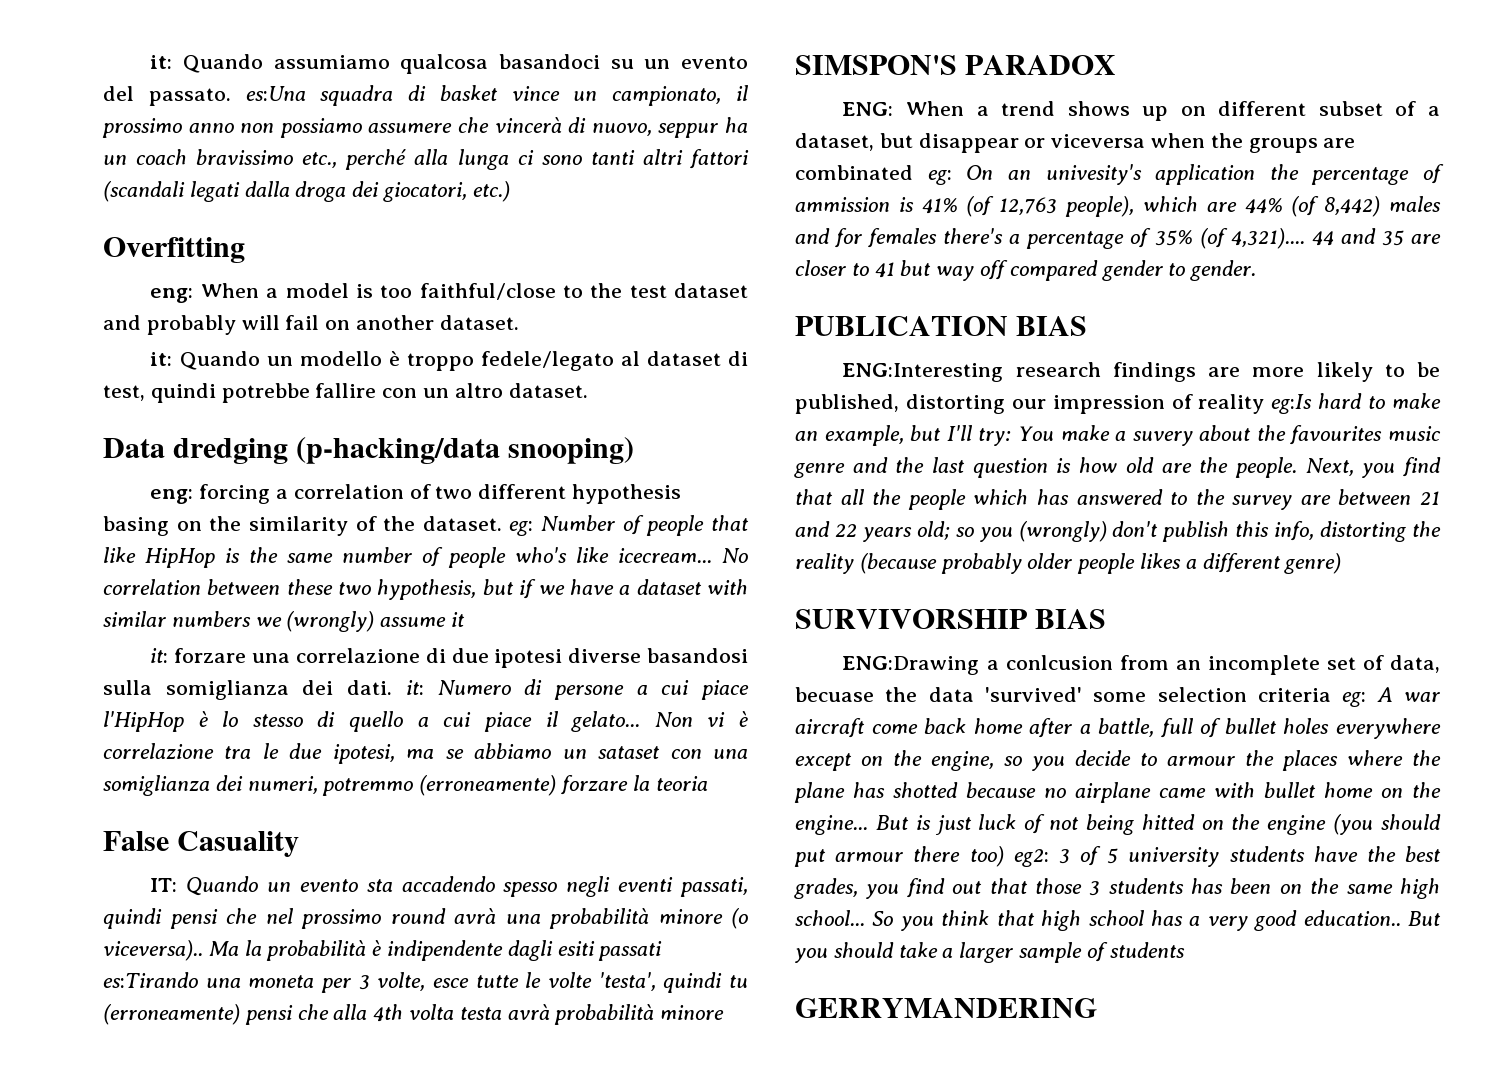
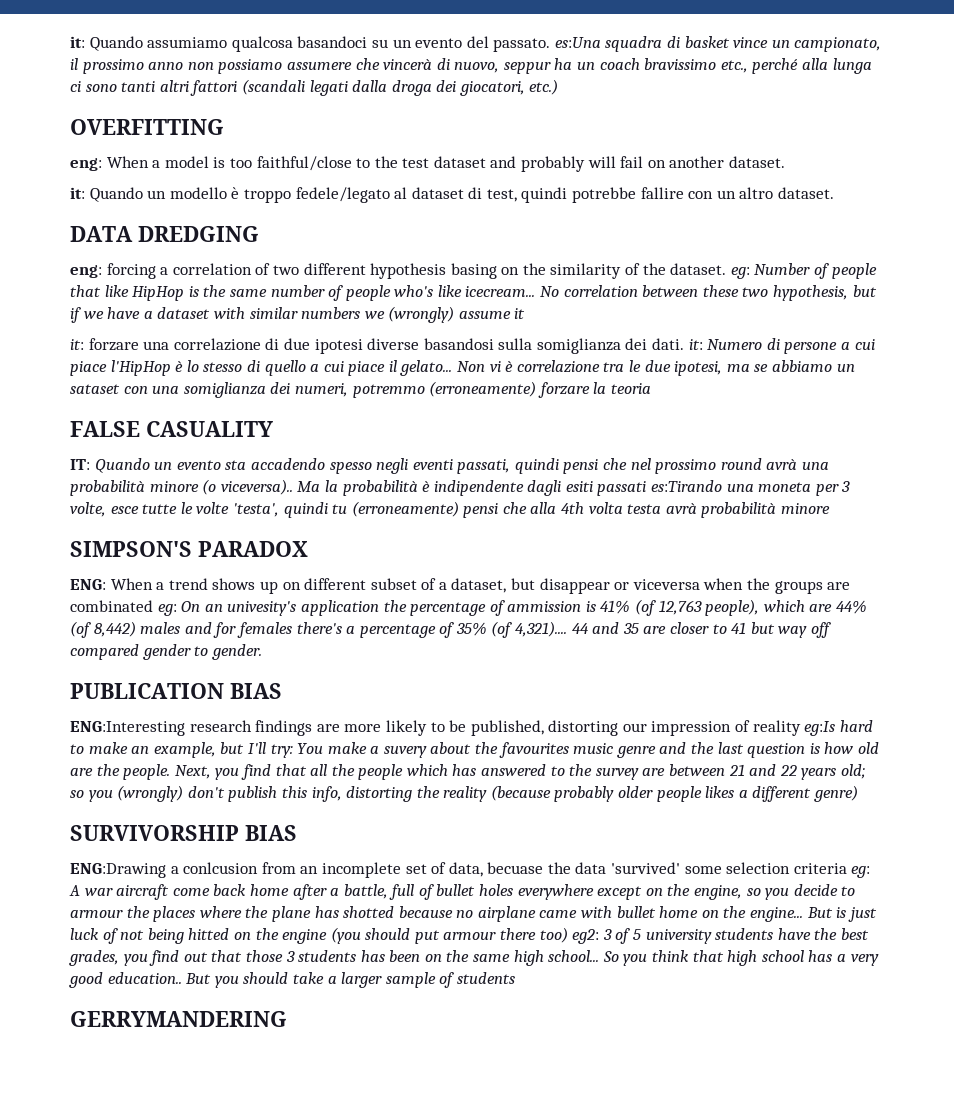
- Overfitting
+ OVERFITTING
- Data dredging (p-hacking/data snooping)
+ DATA DREDGING
- False Casuality
+ FALSE CASUALITY
- SIMSPON'S PARADOX
+ SIMPSON'S PARADOX

